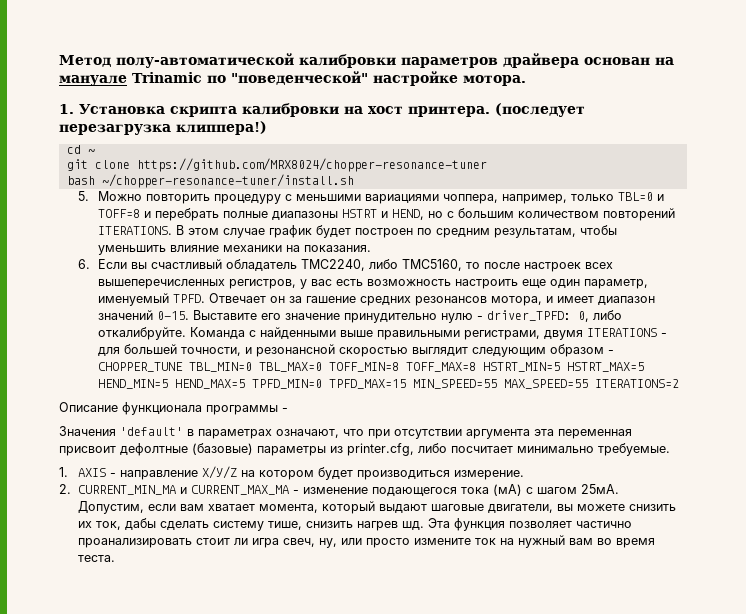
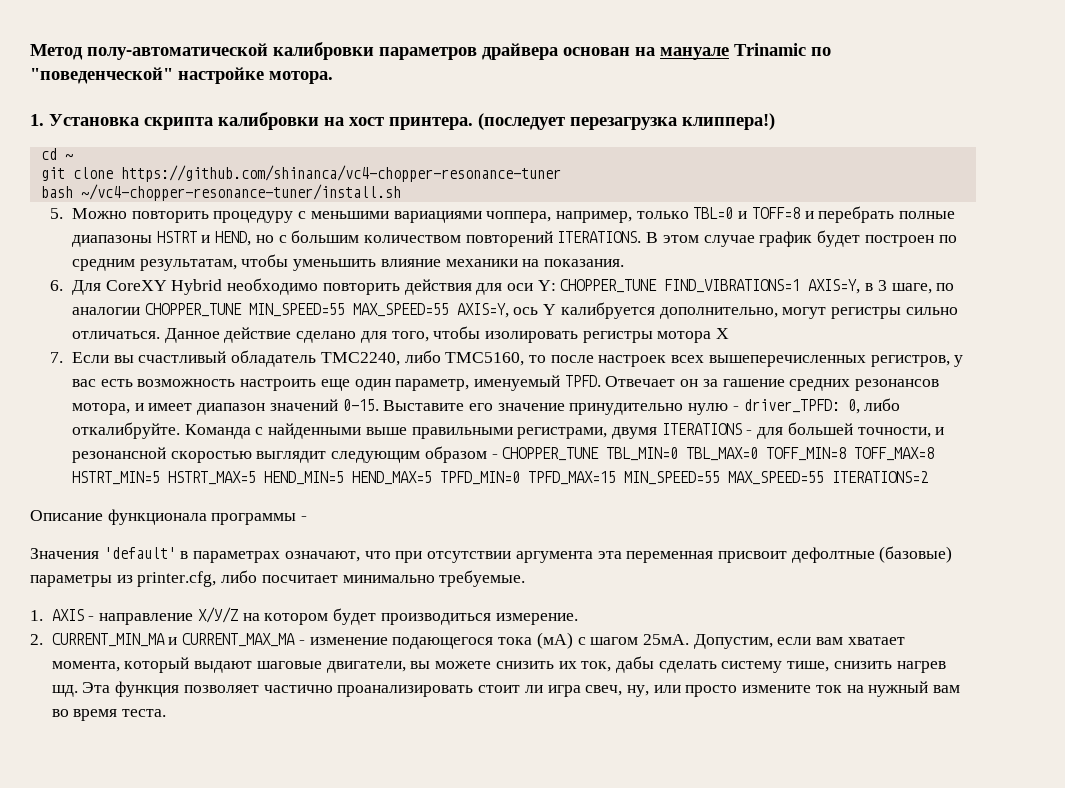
- git clone https://github.com/MRX8024/chopper-resonance-tuner
+ git clone https://github.com/shinanca/vc4-chopper-resonance-tuner
- bash ~/chopper-resonance-tuner/install.sh
+ bash ~/vc4-chopper-resonance-tuner/install.sh
- 6. Если вы счастливый обладатель TMC2240, либо TMC5160, то после настроек всех вышеперечисленных регистров, у вас есть возможность настроить еще один параметр, именуемый TPFD.
+ 6. Для CoreXY Hybrid необходимо повторить действия для оси Y: CHOPPER_TUNE FIND_VIBRATIONS=1 AXIS=Y, в 3 шаге, по аналогии CHOPPER_TUNE MIN_SPEED=55 MAX_SPEED=55 AXIS=Y, ось Y калибруется дополнительно, могут регистры сильно отличаться. Данное действие сделано для того, чтобы изолировать регистры мотора X
+ 7. Если вы счастливый обладатель TMC2240, либо TMC5160, то после настроек всех вышеперечисленных регистров, у вас есть возможность настроить еще один параметр, именуемый TPFD.

